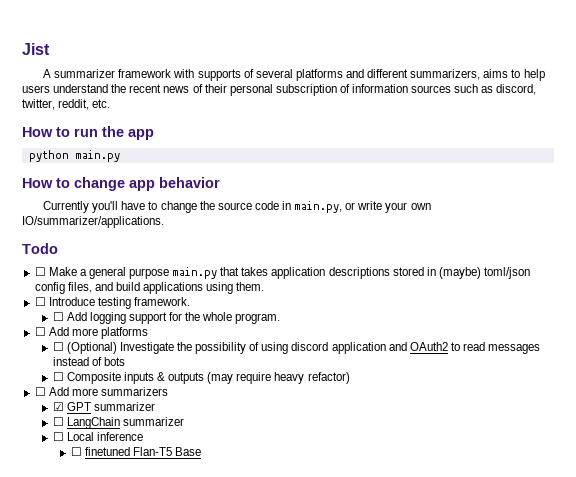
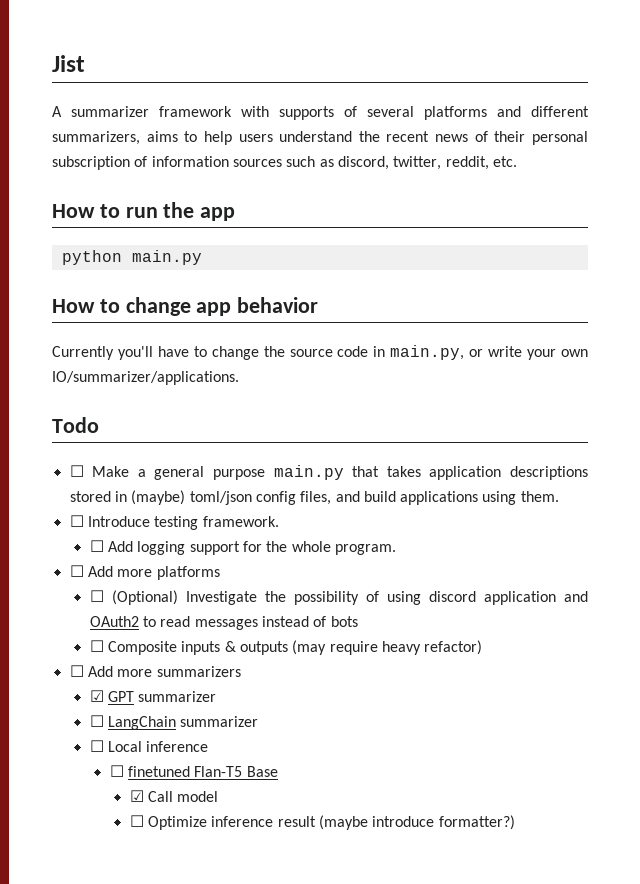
+ ☑ Call model
+ ☐ Optimize inference result (maybe introduce formatter?)

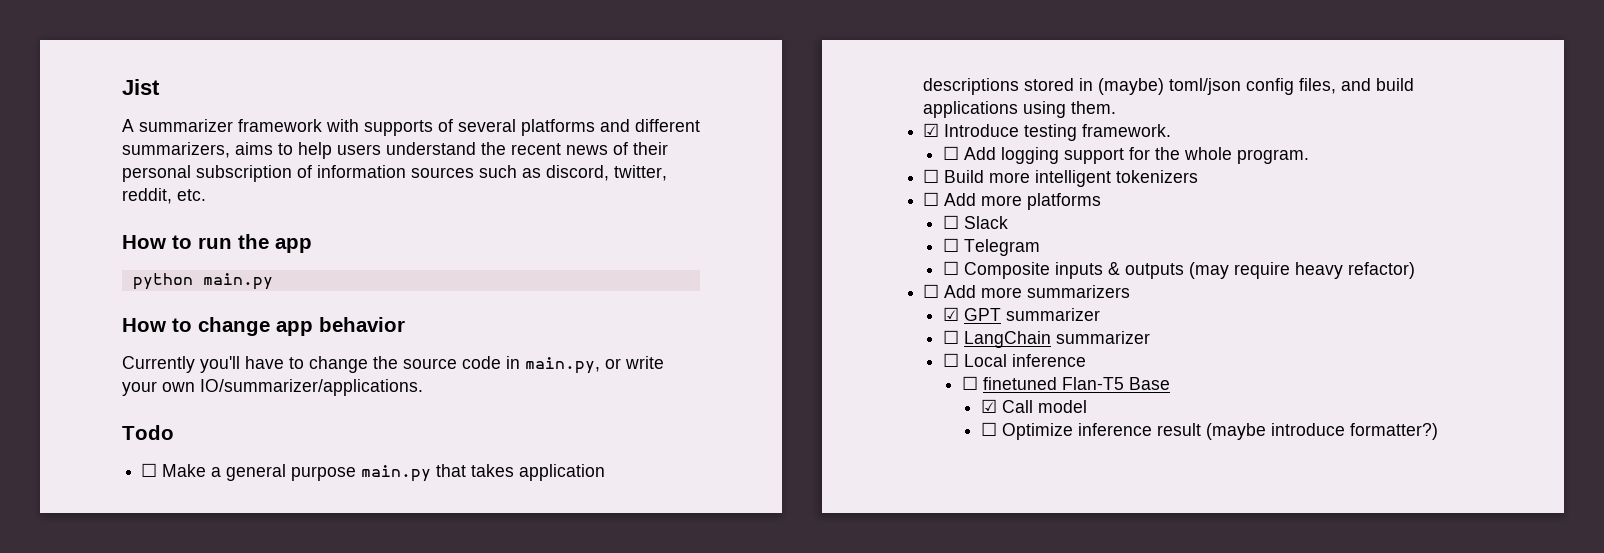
- ☐ Introduce testing framework.
+ ☑ Introduce testing framework.
+ ☐ Build more intelligent tokenizers
- ☐ (Optional) Investigate the possibility of using discord application and OAuth2 to read messages instead of bots
+ ☐ Slack
+ ☐ Telegram

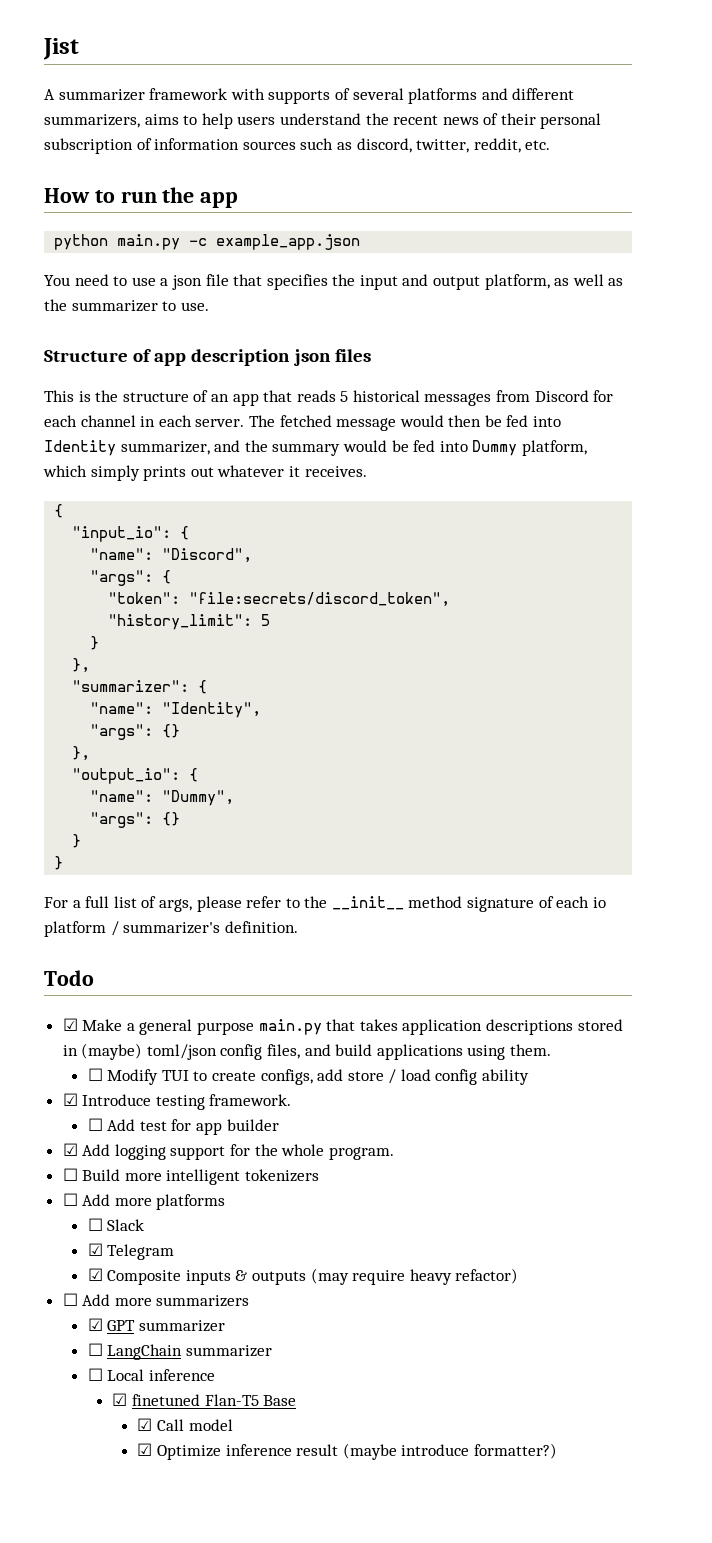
- python main.py
- How to change app behavior
- Currently you'll have to change the source code in main.py, or write your own IO/summarizer/applications.
+ python main.py -c example_app.json
+ You need to use a json file that specifies the input and output platform, as well as the summarizer to use.
+ Structure of app description json files
+ This is the structure of an app that reads 5 historical messages from Discord for each channel in each server. The fetched message would then be fed into Identity summarizer, and the summary would be fed into Dummy platform, which simply prints out whatever it receives.
+ {
+ "input_io": {
+ "name": "Discord",
+ "args": {
+ "token": "file:secrets/discord_token",
+ "history_limit": 5
+ }
+ },
+ "summarizer": {
+ "name": "Identity",
+ "args": {}
+ },
+ "output_io": {
+ "name": "Dummy",
+ "args": {}
+ }
+ }
+ For a full list of args, please refer to the __init__ method signature of each io platform / summarizer's definition.
- ☐ Make a general purpose main.py that takes application descriptions stored in (maybe) toml/json config files, and build applications using them.
+ ☑ Make a general purpose main.py that takes application descriptions stored in (maybe) toml/json config files, and build applications using them.
+ ☐ Modify TUI to create configs, add store / load config ability
- ☐ Add logging support for the whole program.
+ ☐ Add test for app builder
+ ☑ Add logging support for the whole program.
- ☐ Telegram
+ ☑ Telegram
- ☐ Composite inputs & outputs (may require heavy refactor)
+ ☑ Composite inputs & outputs (may require heavy refactor)
- ☐ finetuned Flan-T5 Base
+ ☑ finetuned Flan-T5 Base
- ☐ Optimize inference result (maybe introduce formatter?)
+ ☑ Optimize inference result (maybe introduce formatter?)

